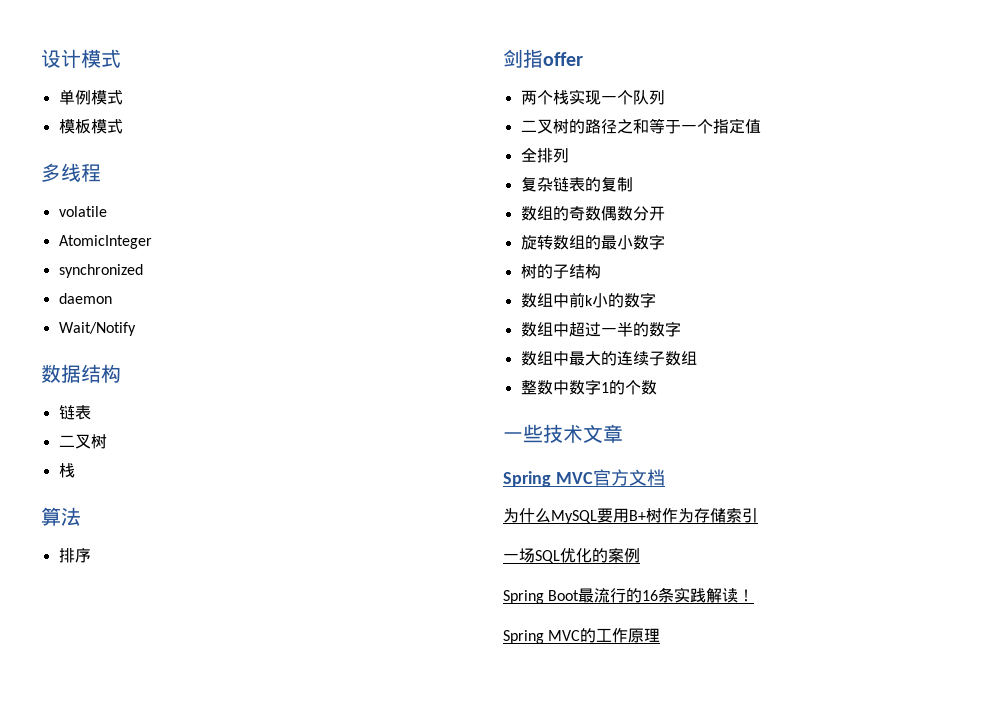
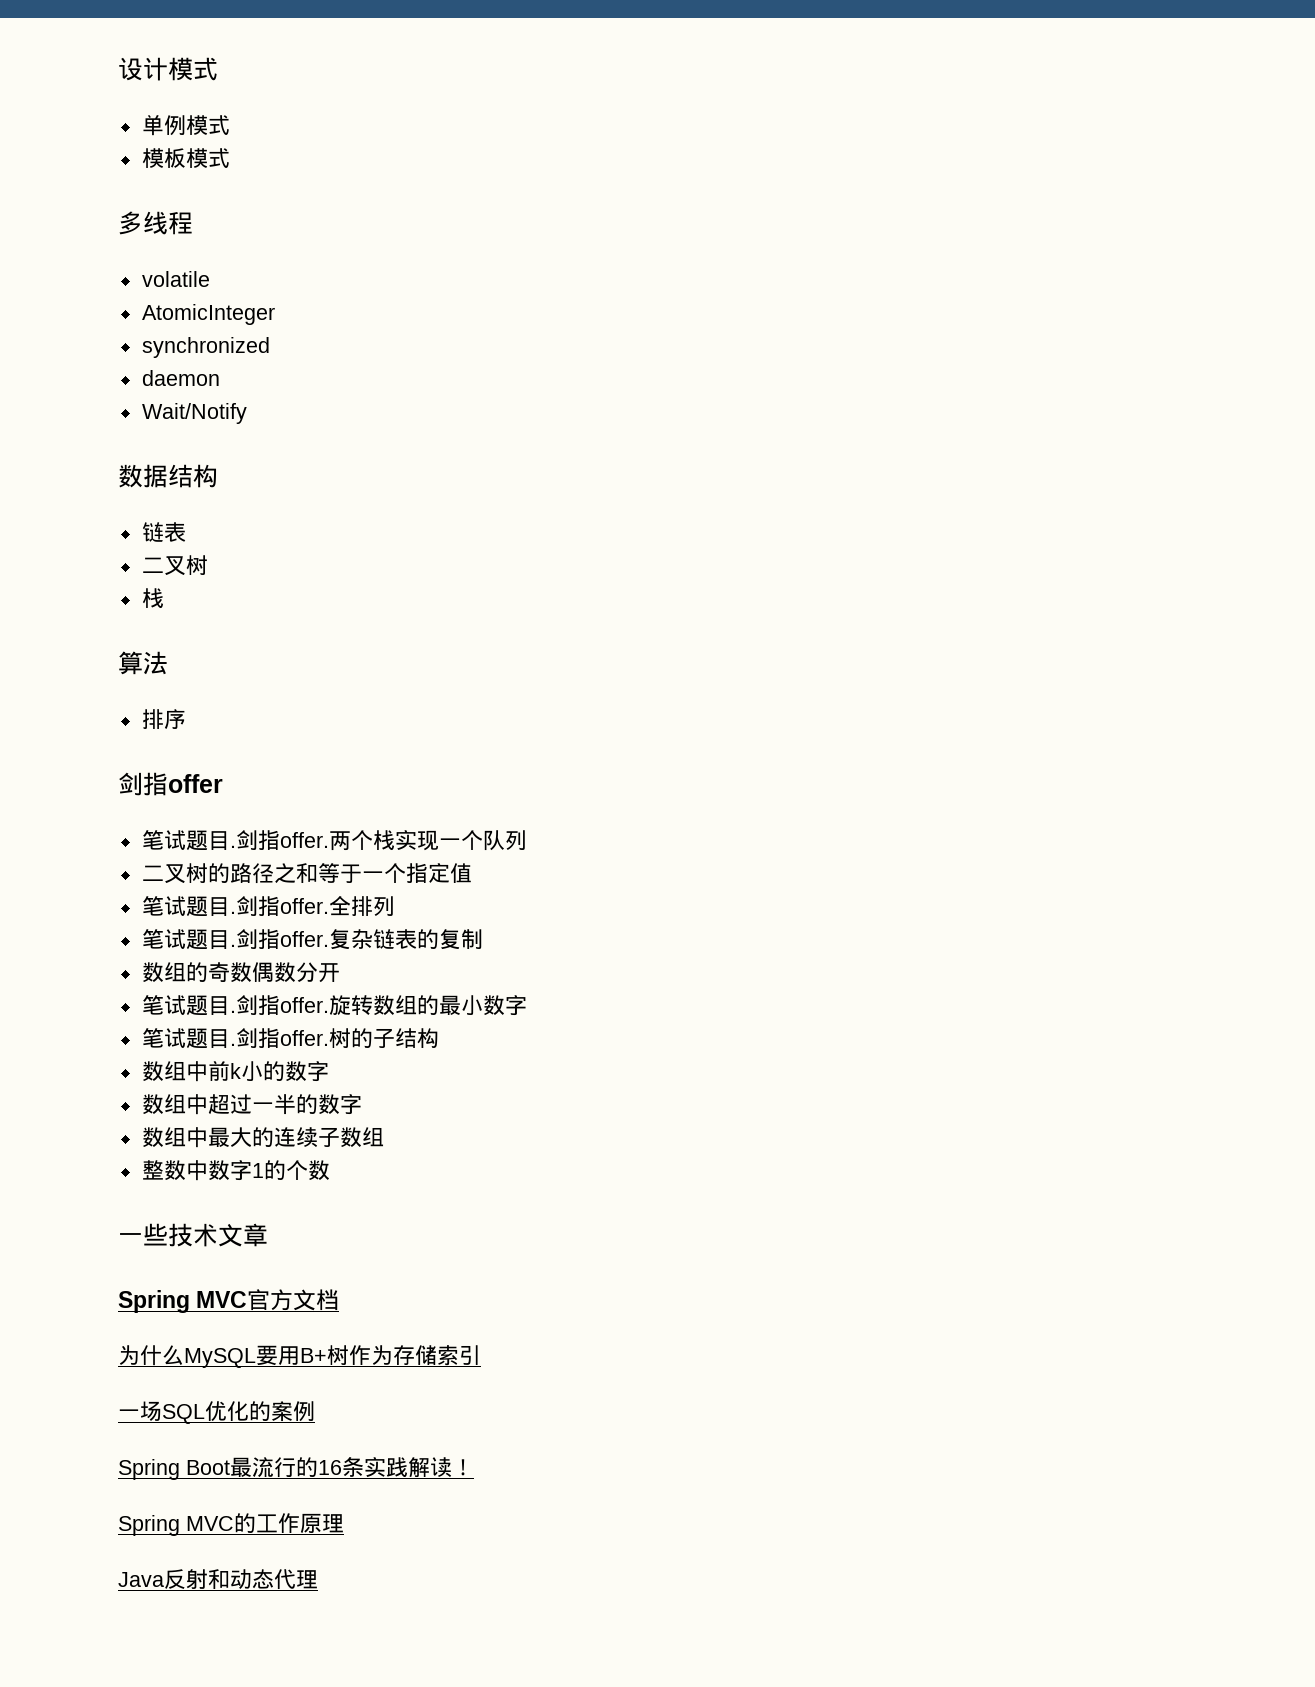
  剑指offer
- 两个栈实现一个队列
+ 笔试题目.剑指offer.两个栈实现一个队列
- 全排列
- 复杂链表的复制
+ 笔试题目.剑指offer.全排列
+ 笔试题目.剑指offer.复杂链表的复制
  数组的奇数偶数分开
- 旋转数组的最小数字
- 树的子结构
+ 笔试题目.剑指offer.旋转数组的最小数字
+ 笔试题目.剑指offer.树的子结构
+ Java反射和动态代理

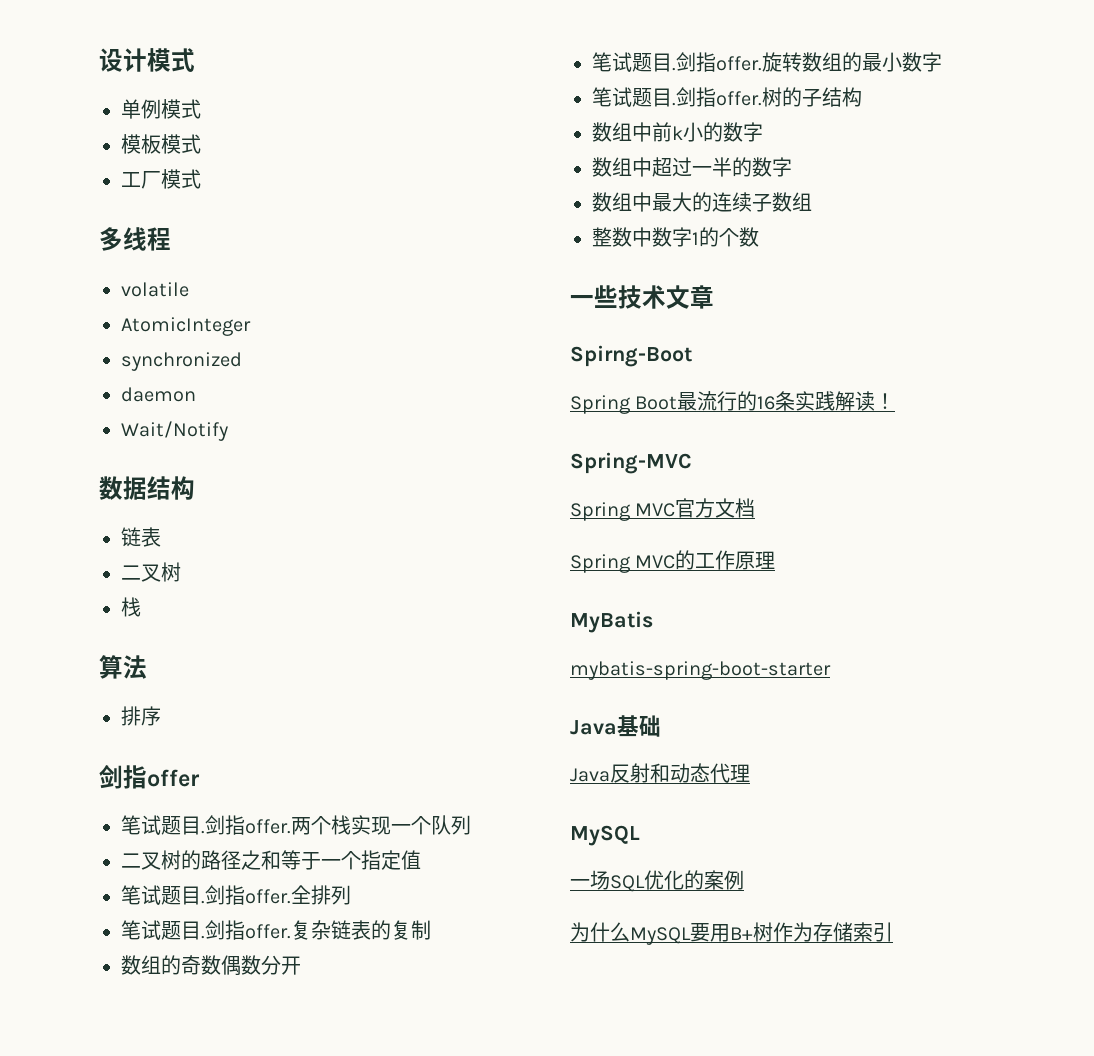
+ 工厂模式
+ Spirng-Boot
+ Spring Boot最流行的16条实践解读！
+ Spring-MVC
  Spring MVC官方文档
+ Spring MVC的工作原理
+ MyBatis
+ mybatis-spring-boot-starter
+ Java基础
+ Java反射和动态代理
+ MySQL
+ 一场SQL优化的案例
- 一场SQL优化的案例
- Spring Boot最流行的16条实践解读！
- Spring MVC的工作原理
- Java反射和动态代理

